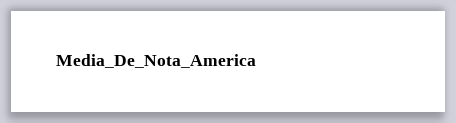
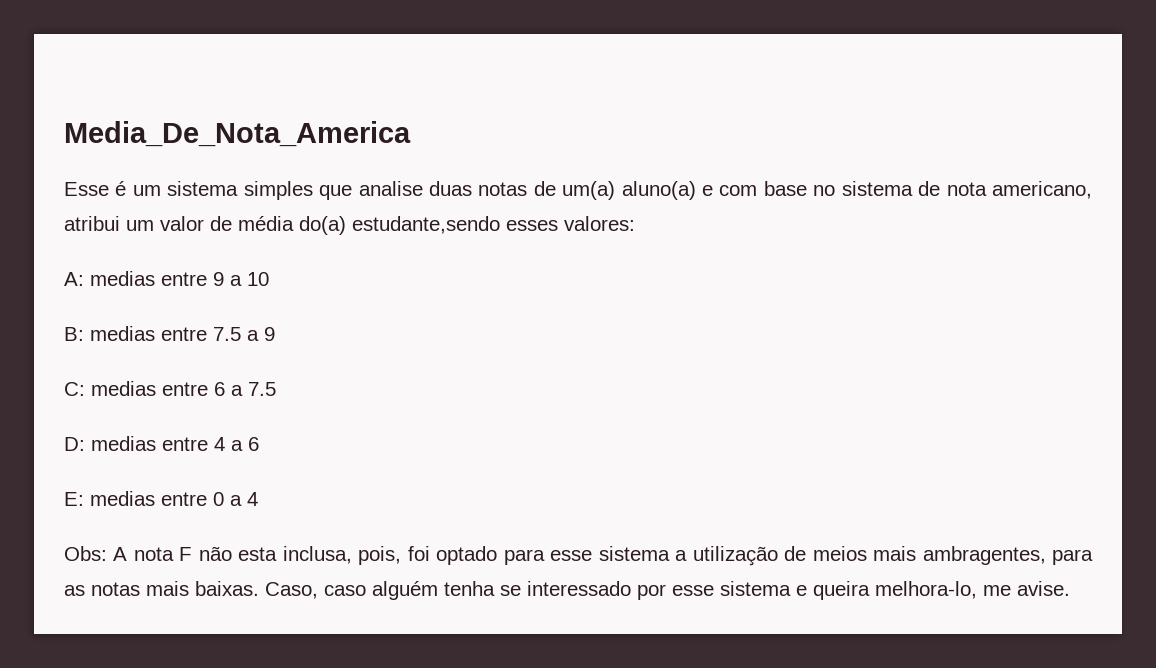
+ Esse é um sistema simples que analise duas notas de um(a) aluno(a) e com base no sistema de nota americano, atribui um valor de média do(a) estudante,sendo esses valores:
+ A: medias entre 9 a 10
+ B: medias entre 7.5 a 9
+ C: medias entre 6 a 7.5
+ D: medias entre 4 a 6
+ E: medias entre 0 a 4
+ Obs: A nota F não esta inclusa, pois, foi optado para esse sistema a utilização de meios mais ambragentes, para as notas mais baixas. Caso, caso alguém tenha se interessado por esse sistema e queira melhora-lo, me avise.

